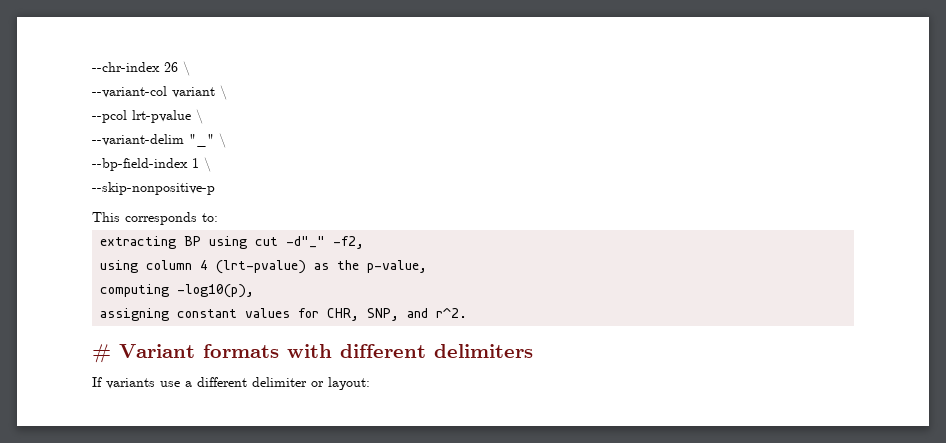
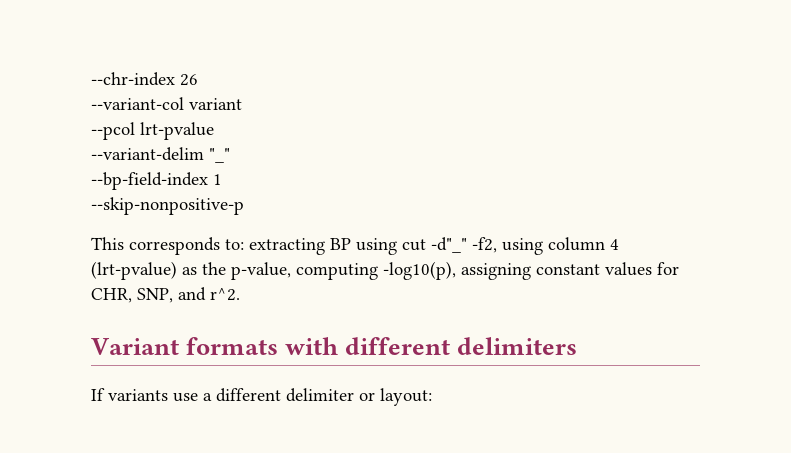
- --chr-index 26 \
+ --chr-index 26
- --variant-col variant \
+ --variant-col variant
- --pcol lrt-pvalue \
+ --pcol lrt-pvalue
- --variant-delim "_" \
+ --variant-delim "_"
- --bp-field-index 1 \
+ --bp-field-index 1
- This corresponds to:
- extracting BP using cut -d"_" -f2,
- using column 4 (lrt-pvalue) as the p-value,
- computing -log10(p),
- assigning constant values for CHR, SNP, and r^2.
+ This corresponds to: extracting BP using cut -d"_" -f2, using column 4 (lrt-pvalue) as the p-value, computing -log10(p), assigning constant values for CHR, SNP, and r^2.
- # Variant formats with different delimiters
+ Variant formats with different delimiters

